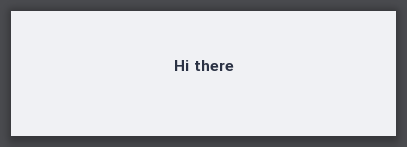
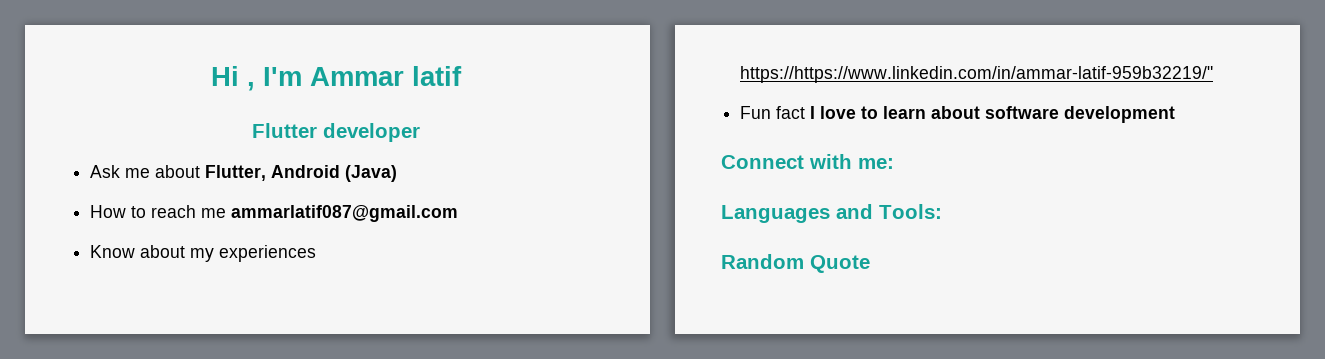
- Hi there
+ Hi , I'm Ammar latif
+ Flutter developer
+ Ask me about Flutter, Android (Java)
+ How to reach me ammarlatif087@gmail.com
+ Know about my experiences https://https://www.linkedin.com/in/ammar-latif-959b32219/"
+ Fun fact I love to learn about software development
+ Connect with me:
+ Languages and Tools:
+ Random Quote

